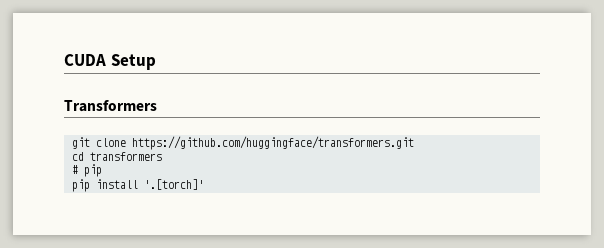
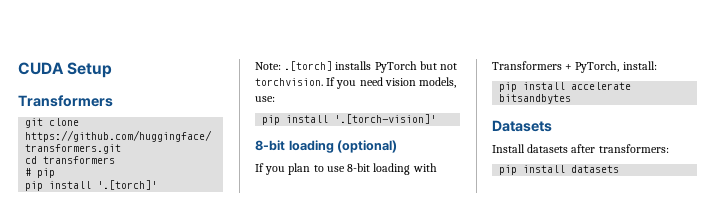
+ Note: .[torch] installs PyTorch but not torchvision. If you need vision models, use:
+ pip install '.[torch-vision]'
+ 8-bit loading (optional)
+ If you plan to use 8-bit loading with Transformers + PyTorch, install:
+ pip install accelerate bitsandbytes
+ Datasets
+ Install datasets after transformers:
+ pip install datasets

